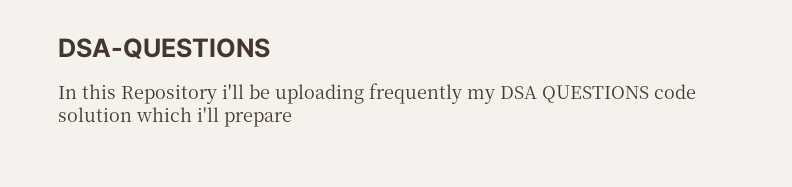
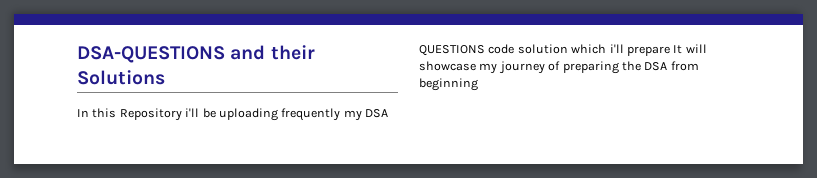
- DSA-QUESTIONS
+ DSA-QUESTIONS and their Solutions
- In this Repository i'll be uploading frequently my DSA QUESTIONS code solution which i'll prepare
+ In this Repository i'll be uploading frequently my DSA QUESTIONS code solution which i'll prepare It will showcase my journey of preparing the DSA from beginning

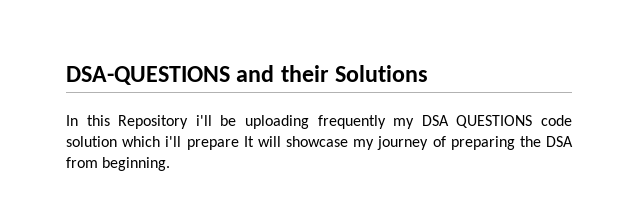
- In this Repository i'll be uploading frequently my DSA QUESTIONS code solution which i'll prepare It will showcase my journey of preparing the DSA from beginning
+ In this Repository i'll be uploading frequently my DSA QUESTIONS code solution which i'll prepare It will showcase my journey of preparing the DSA from beginning.

